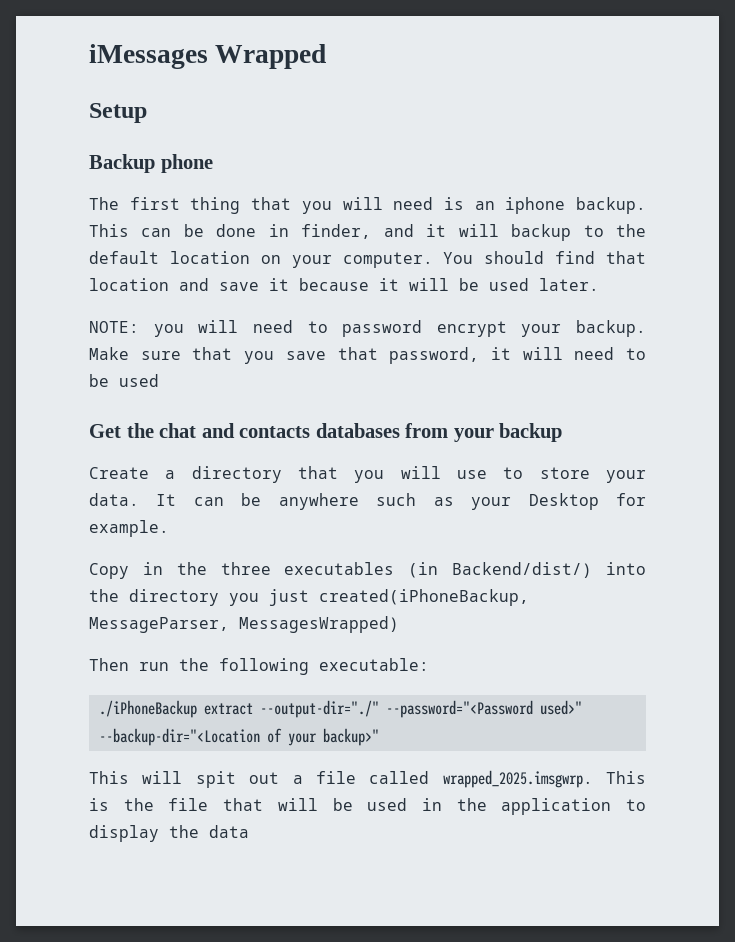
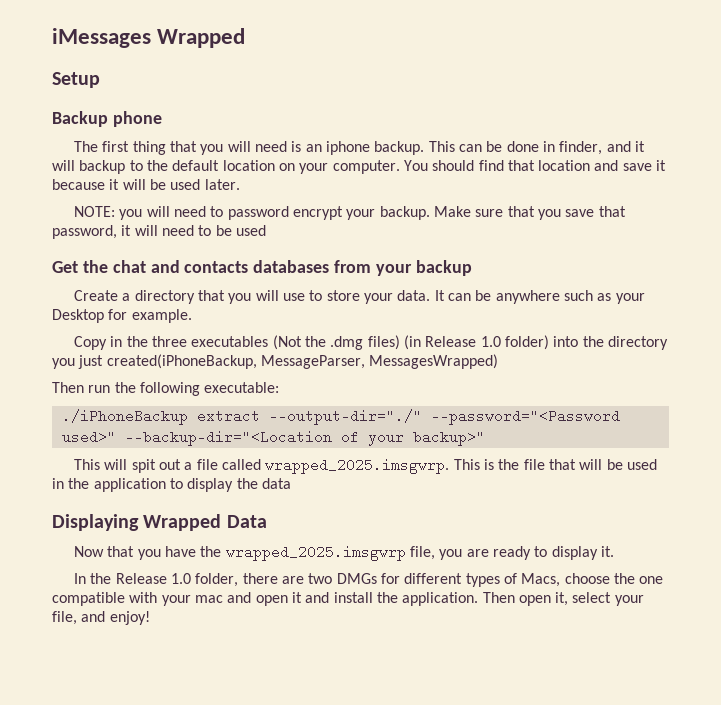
- Copy in the three executables (in Backend/dist/) into the directory you just created(iPhoneBackup, MessageParser, MessagesWrapped)
+ Copy in the three executables (Not the .dmg files) (in Release 1.0 folder) into the directory you just created(iPhoneBackup, MessageParser, MessagesWrapped)
+ Displaying Wrapped Data
+ Now that you have the wrapped_2025.imsgwrp file, you are ready to display it.
+ In the Release 1.0 folder, there are two DMGs for different types of Macs, choose the one compatible with your mac and open it and install the application. Then open it, select your file, and enjoy!

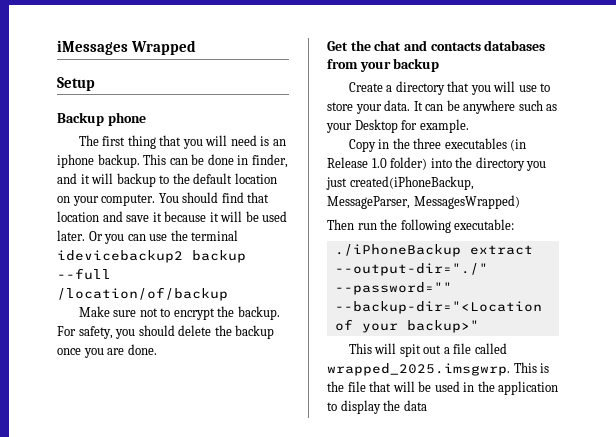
- You should find that location and save it because it will be used later.
- NOTE: you will need to password encrypt your backup. Make sure that you save that password, it will need to be used
+ You should find that location and save it because it will be used later. Or you can use the terminal idevicebackup2 backup --full /location/of/backup
+ Make sure not to encrypt the backup. For safety, you should delete the backup once you are done.
- Copy in the three executables (Not the .dmg files) (in Release 1.0 folder) into the directory you just created(iPhoneBackup, MessageParser, MessagesWrapped)
+ Copy in the three executables (in Release 1.0 folder) into the directory you just created(iPhoneBackup, MessageParser, MessagesWrapped)
- ./iPhoneBackup extract --output-dir="./" --password="<Password used>" --backup-dir="<Location of your backup>"
+ ./iPhoneBackup extract --output-dir="./" --password="" --backup-dir="<Location of your backup>"
- Displaying Wrapped Data
- Now that you have the wrapped_2025.imsgwrp file, you are ready to display it.
- In the Release 1.0 folder, there are two DMGs for different types of Macs, choose the one compatible with your mac and open it and install the application. Then open it, select your file, and enjoy!

